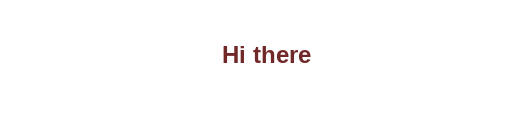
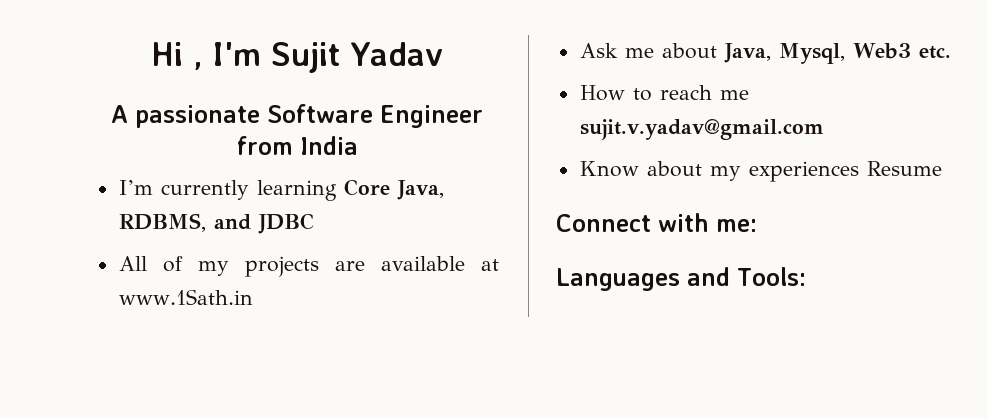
- Hi there
+ Hi , I'm Sujit Yadav
+ A passionate Software Engineer from India
+ I’m currently learning Core Java, RDBMS, and JDBC
+ All of my projects are available at www.1Sath.in
+ Ask me about Java, Mysql, Web3 etc.
+ How to reach me sujit.v.yadav@gmail.com
+ Know about my experiences Resume
+ Connect with me:
+ Languages and Tools:

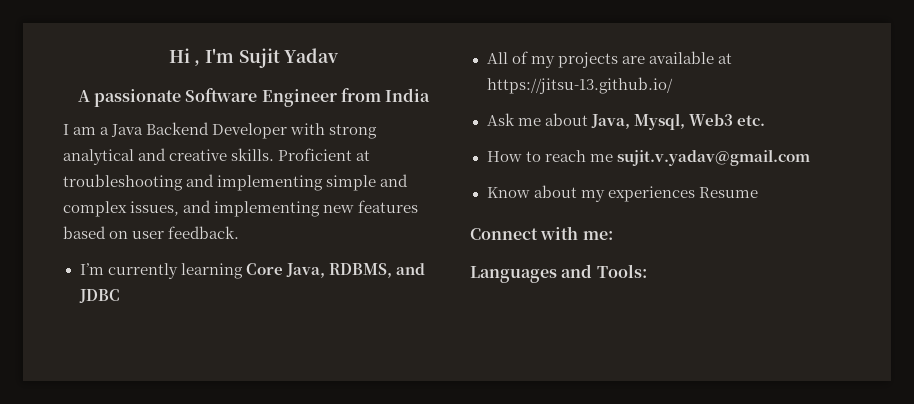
+ I am a Java Backend Developer with strong analytical and creative skills. Proficient at troubleshooting and implementing simple and complex issues, and implementing new features based on user feedback.
- All of my projects are available at www.1Sath.in
+ All of my projects are available at https://jitsu-13.github.io/

